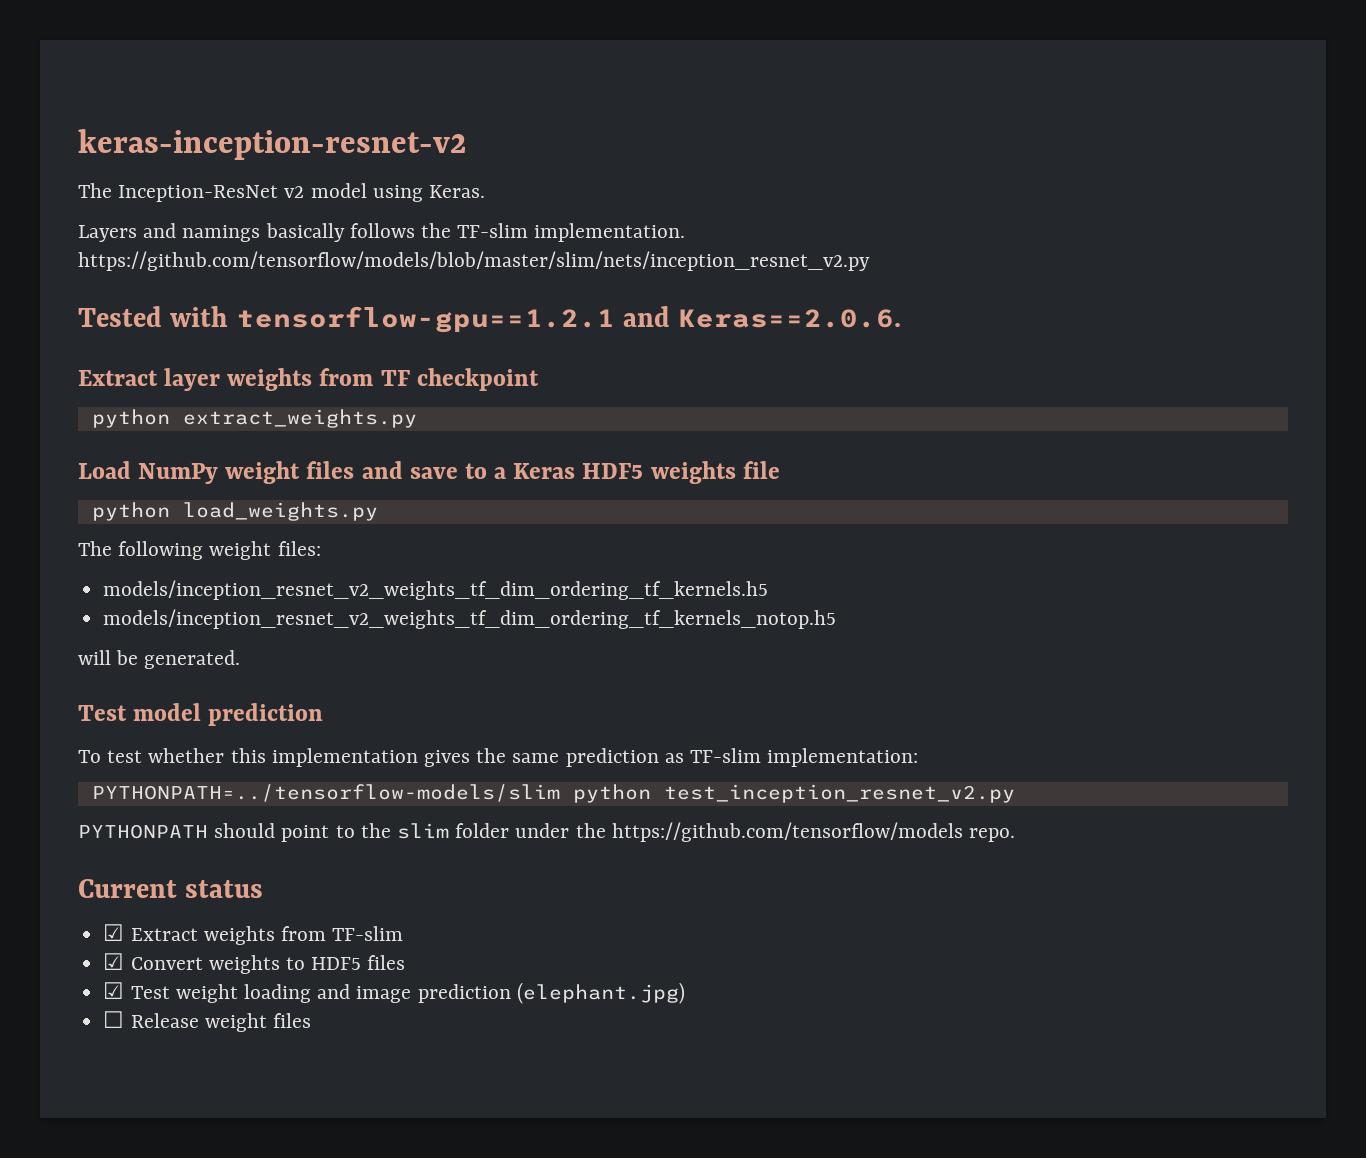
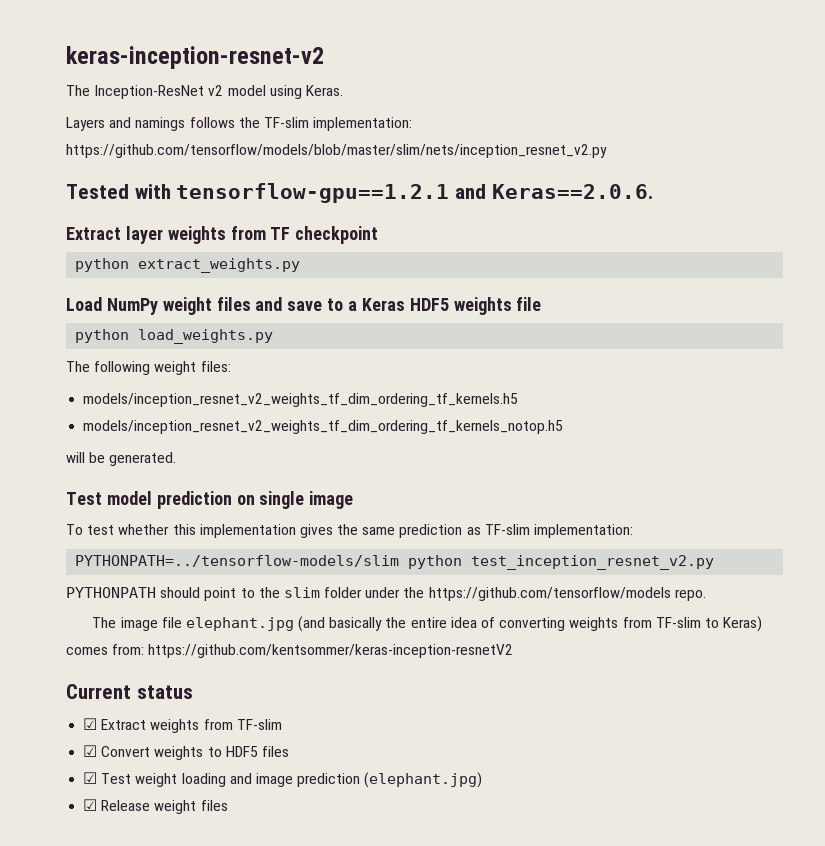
- Layers and namings basically follows the TF-slim implementation. https://github.com/tensorflow/models/blob/master/slim/nets/inception_resnet_v2.py
+ Layers and namings follows the TF-slim implementation: https://github.com/tensorflow/models/blob/master/slim/nets/inception_resnet_v2.py
- Test model prediction
+ Test model prediction on single image
+ The image file elephant.jpg (and basically the entire idea of converting weights from TF-slim to Keras) comes from: https://github.com/kentsommer/keras-inception-resnetV2
- ☐ Release weight files
+ ☑ Release weight files

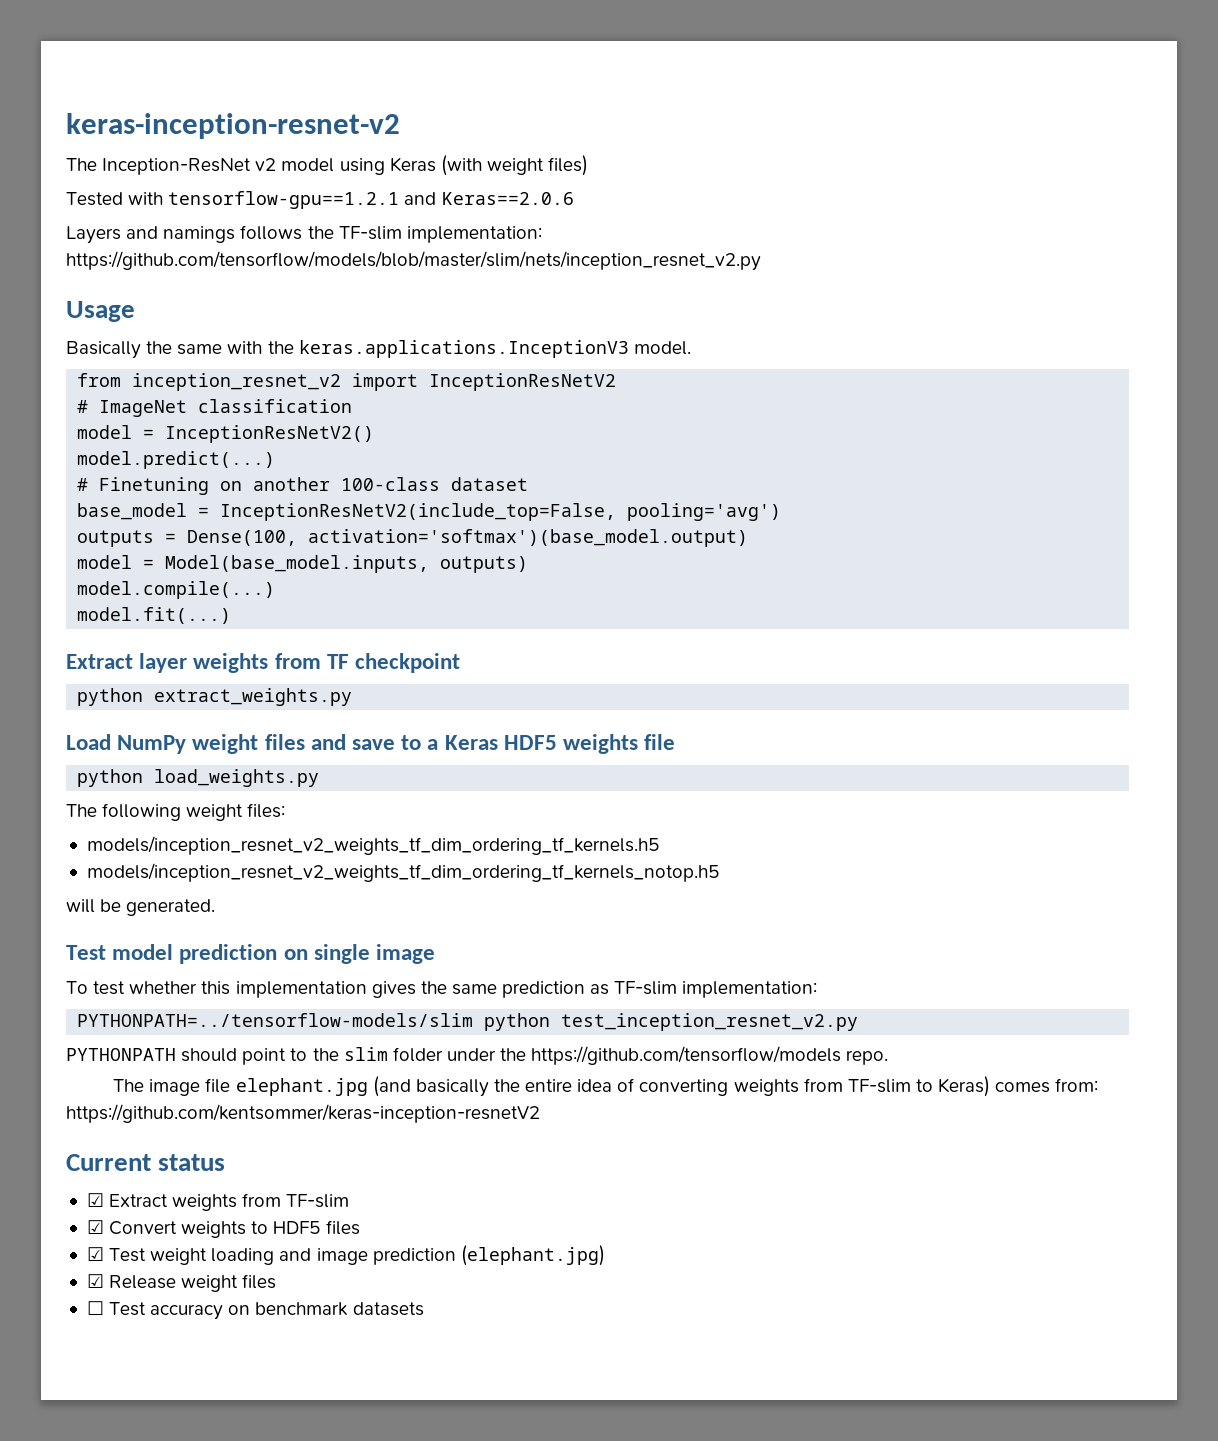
- The Inception-ResNet v2 model using Keras.
+ The Inception-ResNet v2 model using Keras (with weight files)
+ Tested with tensorflow-gpu==1.2.1 and Keras==2.0.6
- Tested with tensorflow-gpu==1.2.1 and Keras==2.0.6.
+ Usage
+ Basically the same with the keras.applications.InceptionV3 model.
+ from inception_resnet_v2 import InceptionResNetV2
+ # ImageNet classification
+ model = InceptionResNetV2()
+ model.predict(...)
+ # Finetuning on another 100-class dataset
+ base_model = InceptionResNetV2(include_top=False, pooling='avg')
+ outputs = Dense(100, activation='softmax')(base_model.output)
+ model = Model(base_model.inputs, outputs)
+ model.compile(...)
+ model.fit(...)
+ ☐ Test accuracy on benchmark datasets

